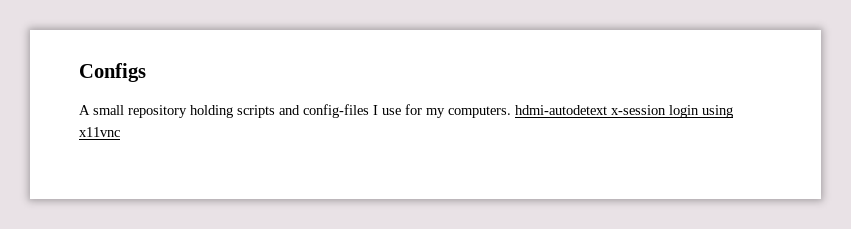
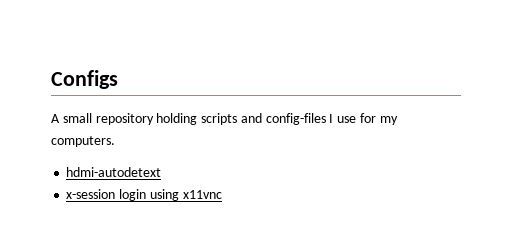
- A small repository holding scripts and config-files I use for my computers. hdmi-autodetext x-session login using x11vnc
+ A small repository holding scripts and config-files I use for my computers.
+ hdmi-autodetext
+ x-session login using x11vnc

